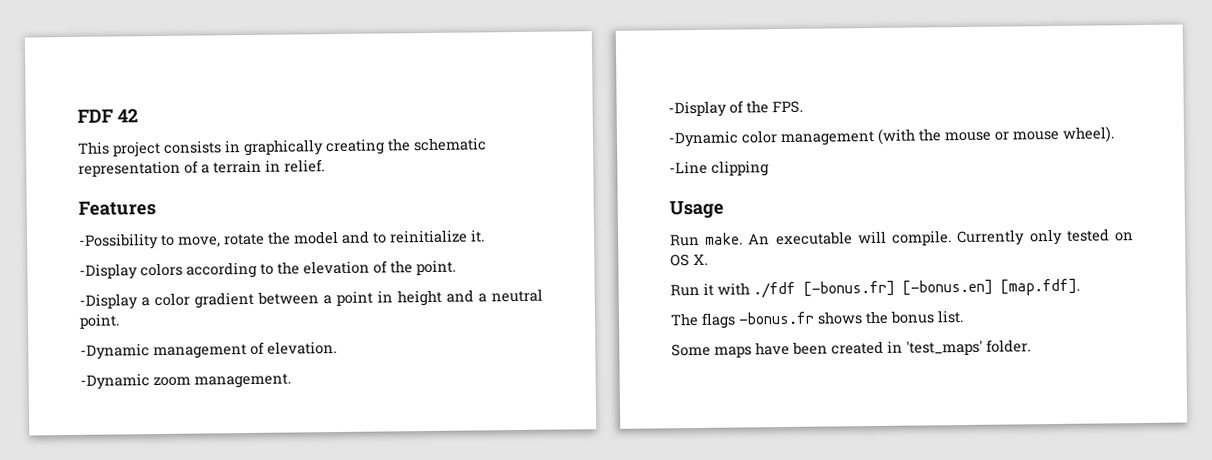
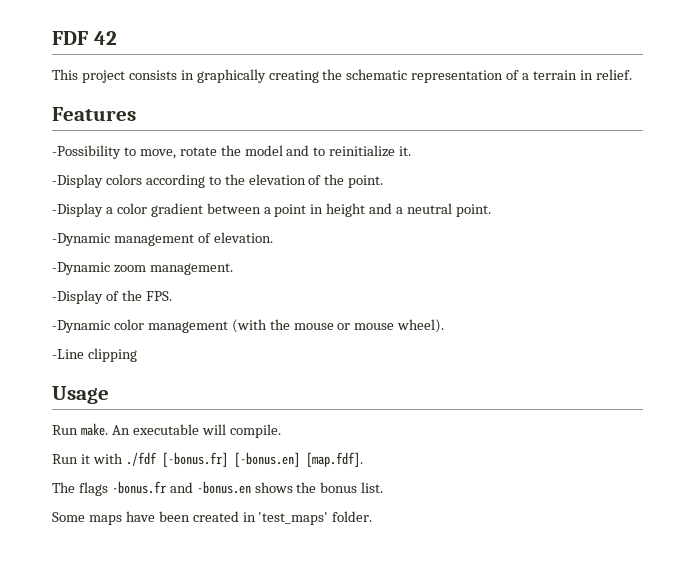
- Currently only tested on OS X.
- The flags -bonus.fr shows the bonus list.
+ The flags -bonus.fr and -bonus.en shows the bonus list.

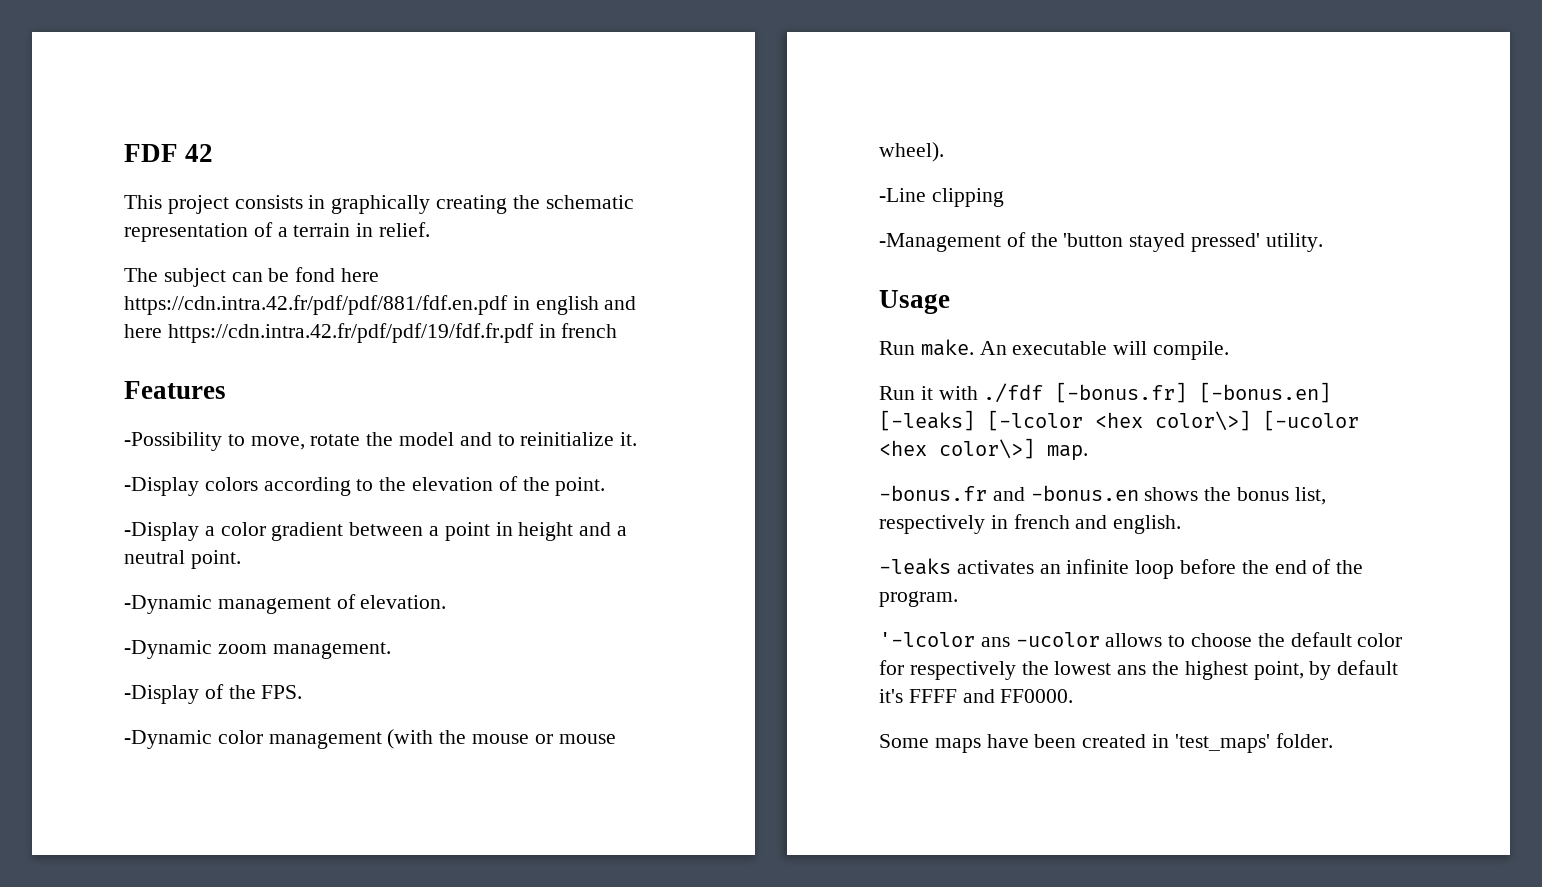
+ The subject can be fond here https://cdn.intra.42.fr/pdf/pdf/881/fdf.en.pdf in english and here https://cdn.intra.42.fr/pdf/pdf/19/fdf.fr.pdf in french
+ -Management of the 'button stayed pressed' utility.
- Run it with ./fdf [-bonus.fr] [-bonus.en] [map.fdf].
- The flags -bonus.fr and -bonus.en shows the bonus list.
+ Run it with ./fdf [-bonus.fr] [-bonus.en] [-leaks] [-lcolor <hex color\>] [-ucolor <hex color\>] map.
+ -bonus.fr and -bonus.en shows the bonus list, respectively in french and english.
+ -leaks activates an infinite loop before the end of the program.
+ '-lcolor ans -ucolor allows to choose the default color for respectively the lowest ans the highest point, by default it's FFFF and FF0000.

